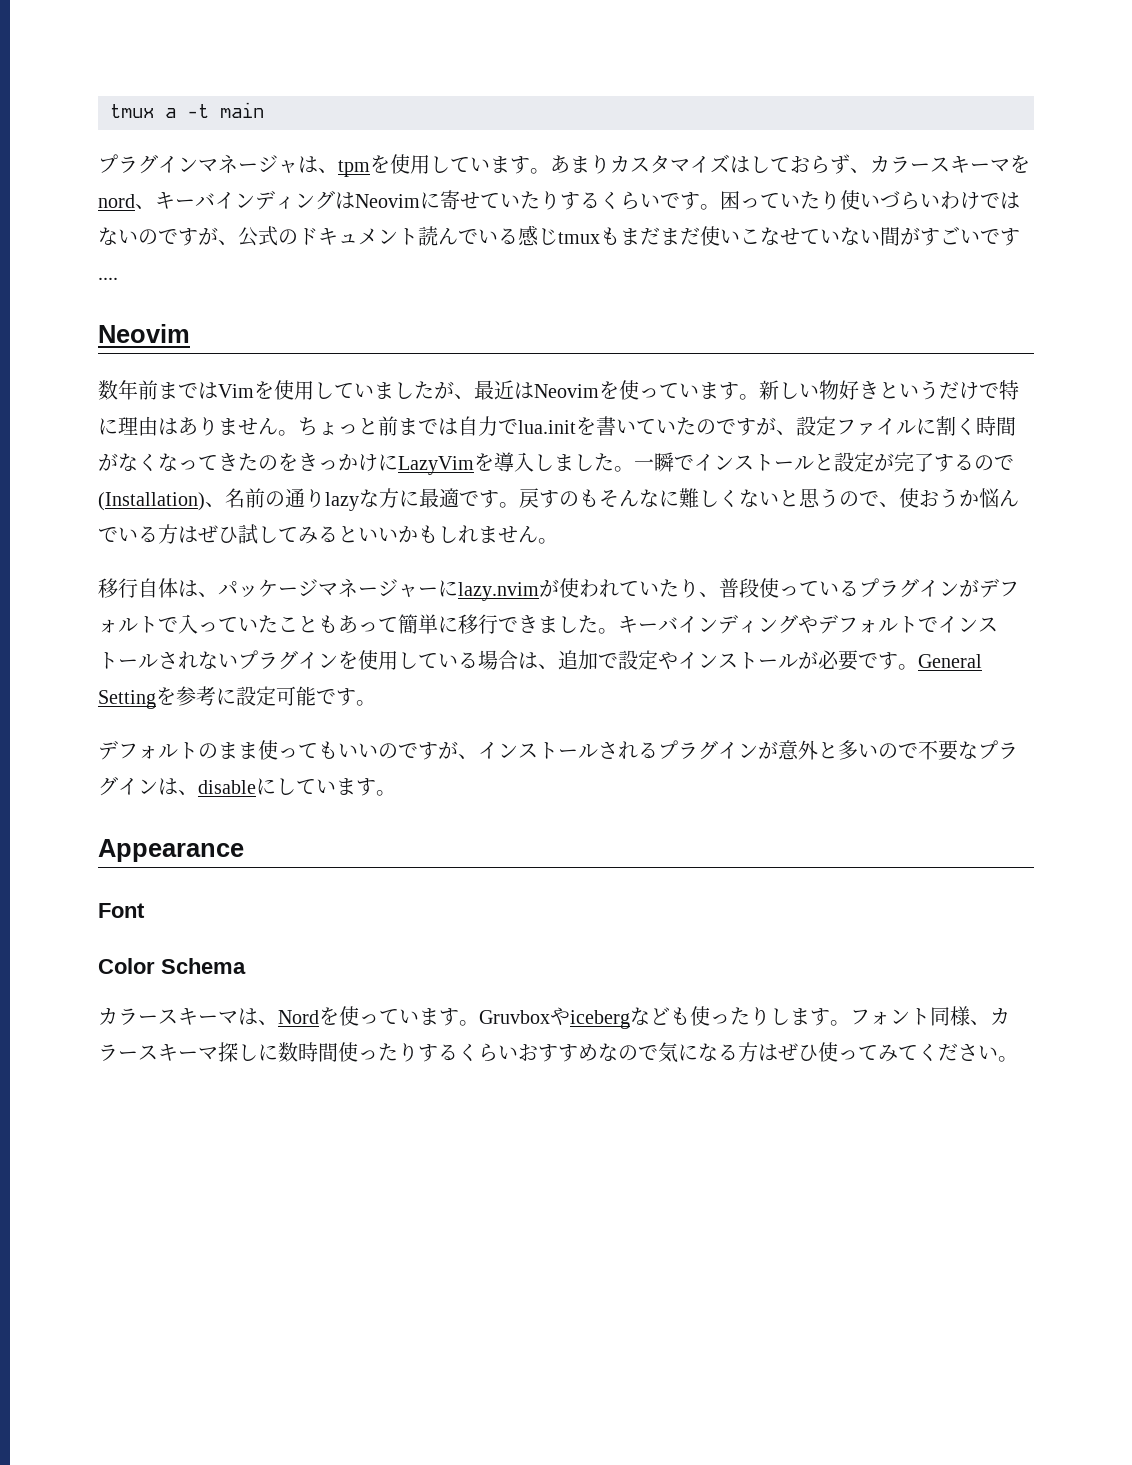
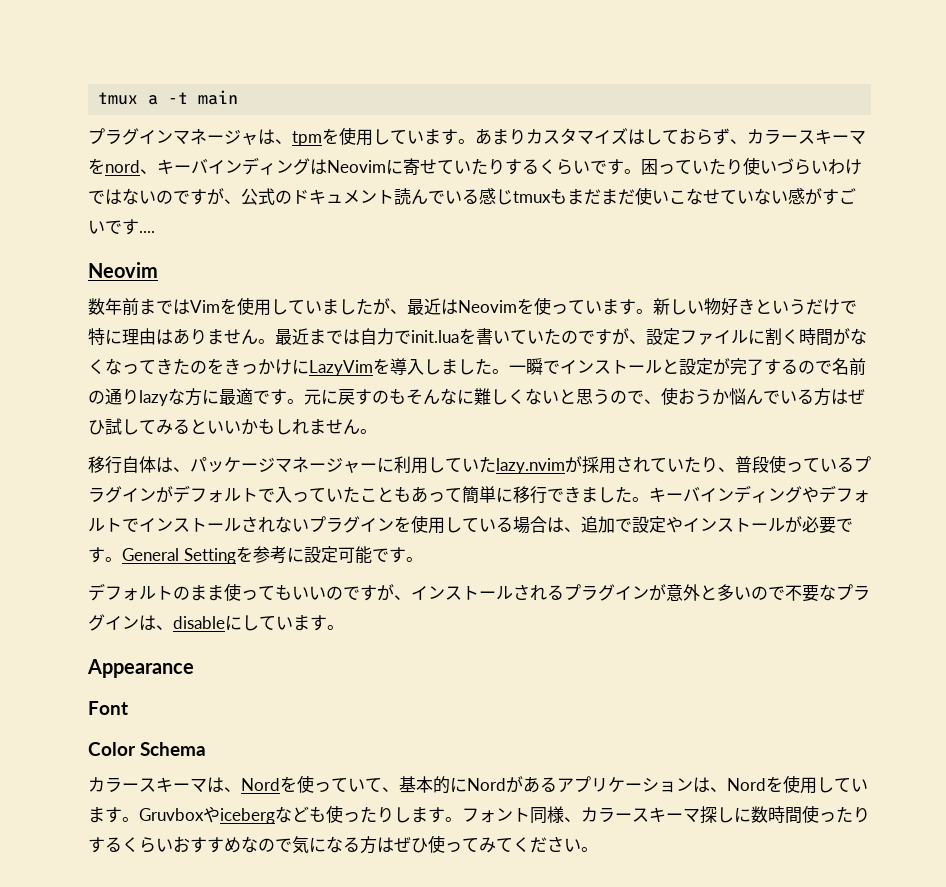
- 困っていたり使いづらいわけではないのですが、公式のドキュメント読んでいる感じtmuxもまだまだ使いこなせていない間がすごいです....
+ 困っていたり使いづらいわけではないのですが、公式のドキュメント読んでいる感じtmuxもまだまだ使いこなせていない感がすごいです....
- ちょっと前までは自力でlua.initを書いていたのですが、設定ファイルに割く時間がなくなってきたのをきっかけにLazyVimを導入しました。
+ 最近までは自力でinit.luaを書いていたのですが、設定ファイルに割く時間がなくなってきたのをきっかけにLazyVimを導入しました。
- 一瞬でインストールと設定が完了するので(Installation)、名前の通りlazyな方に最適です。
+ 一瞬でインストールと設定が完了するので名前の通りlazyな方に最適です。
- 戻すのもそんなに難しくないと思うので、使おうか悩んでいる方はぜひ試してみるといいかもしれません。
+ 元に戻すのもそんなに難しくないと思うので、使おうか悩んでいる方はぜひ試してみるといいかもしれません。
- 移行自体は、パッケージマネージャーにlazy.nvimが使われていたり、普段使っているプラグインがデフォルトで入っていたこともあって簡単に移行できました。
+ 移行自体は、パッケージマネージャーに利用していたlazy.nvimが採用されていたり、普段使っているプラグインがデフォルトで入っていたこともあって簡単に移行できました。
- カラースキーマは、Nordを使っています。
+ カラースキーマは、Nordを使っていて、基本的にNordがあるアプリケーションは、Nordを使用しています。

